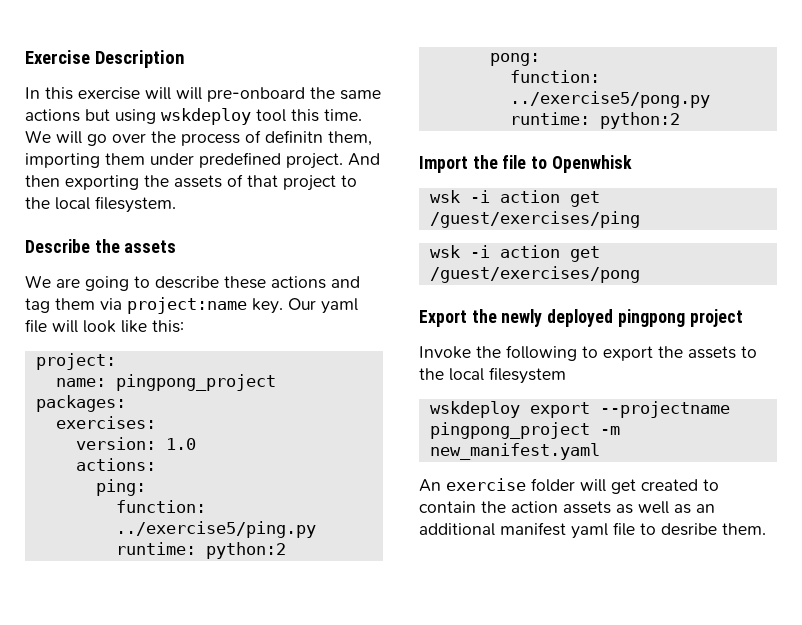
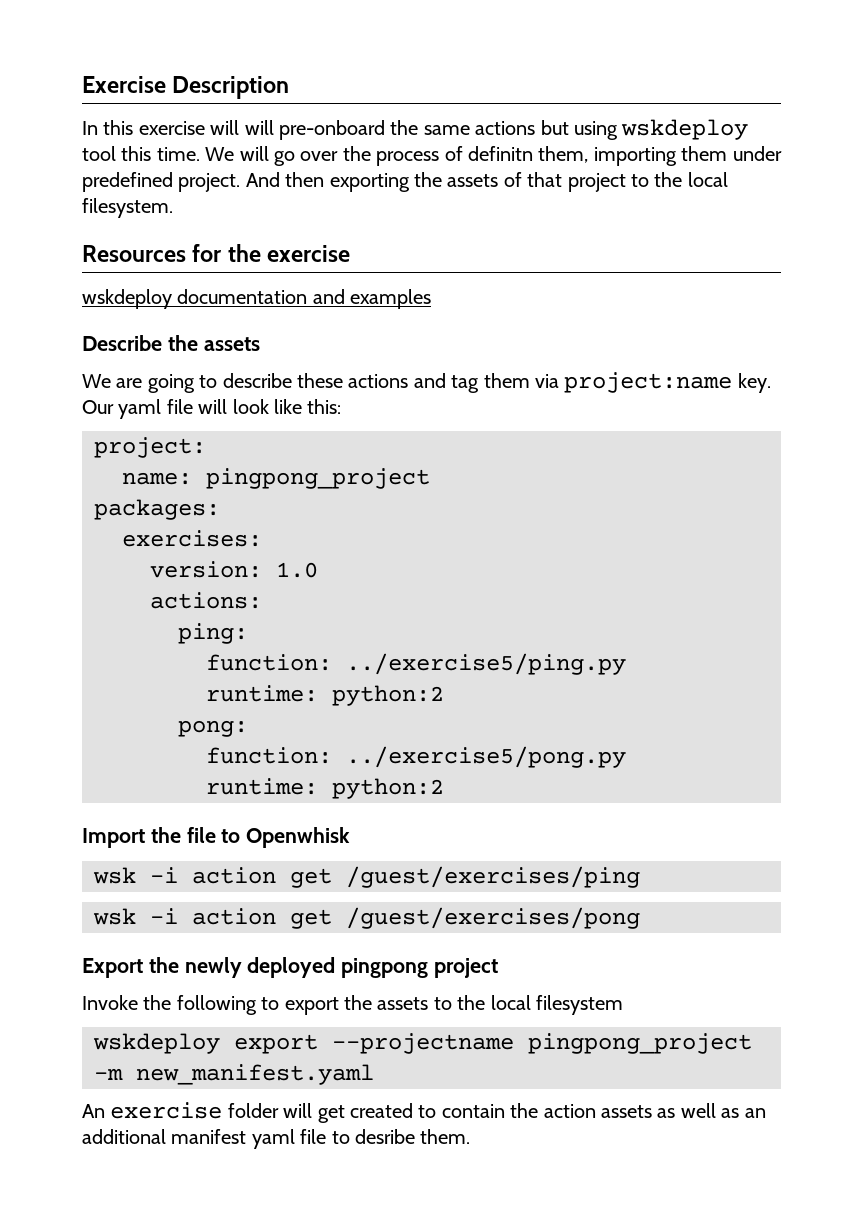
+ Resources for the exercise
+ wskdeploy documentation and examples

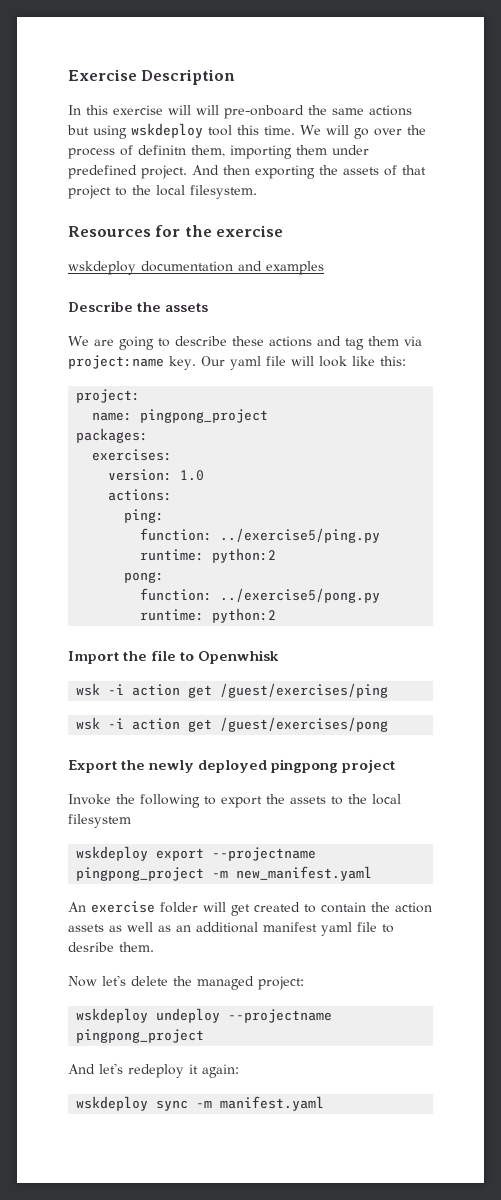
+ Now let's delete the managed project:
+ wskdeploy undeploy --projectname pingpong_project
+ And let's redeploy it again:
+ wskdeploy sync -m manifest.yaml

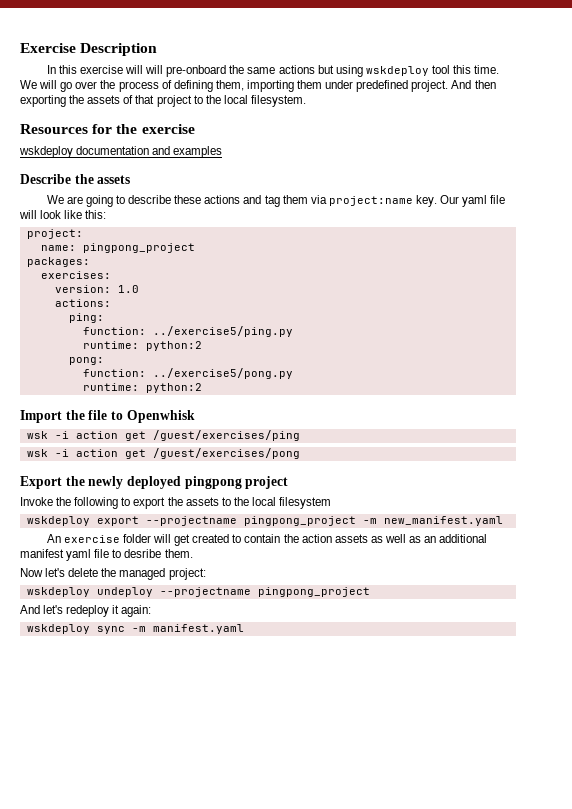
- We will go over the process of definitn them, importing them under predefined project.
+ We will go over the process of defining them, importing them under predefined project.

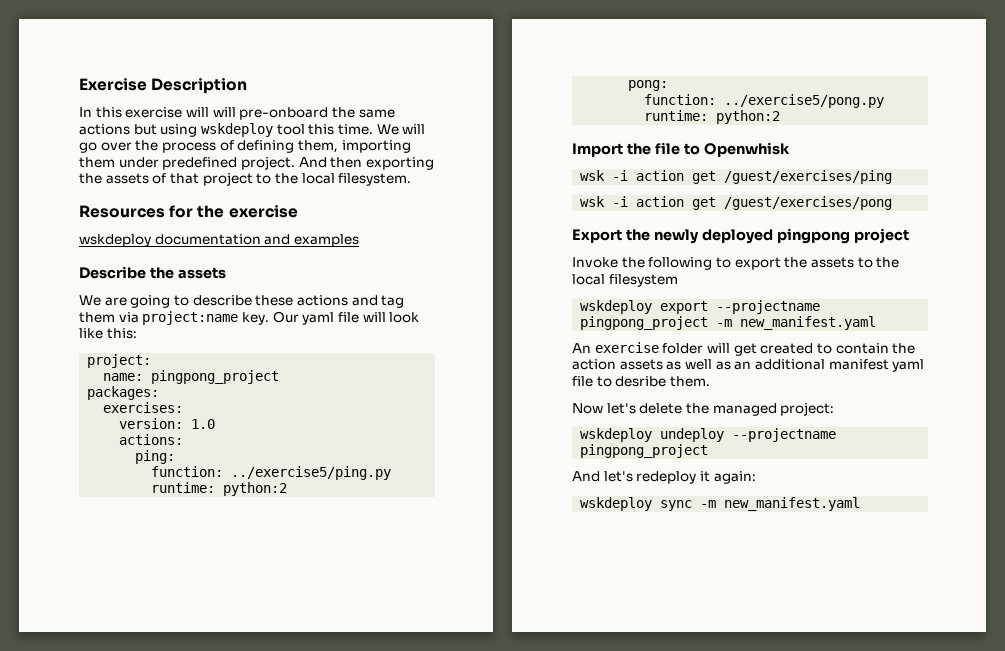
- wskdeploy sync -m manifest.yaml
+ wskdeploy sync -m new_manifest.yaml

